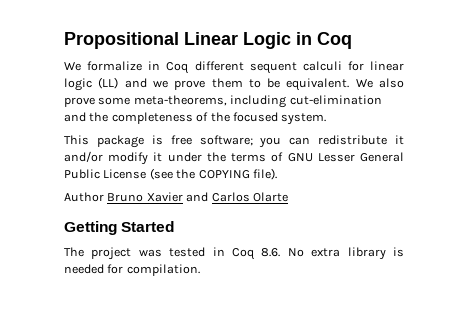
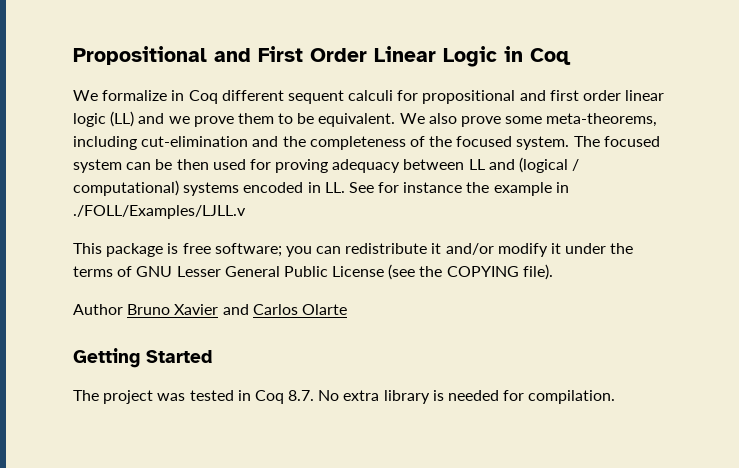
- Propositional Linear Logic in Coq
+ Propositional and First Order Linear Logic in Coq
- We formalize in Coq different sequent calculi for linear logic (LL) and we prove them to be equivalent.
+ We formalize in Coq different sequent calculi for propositional and first order linear logic (LL) and we prove them to be equivalent.
+ The focused system can be then used for proving adequacy between LL and (logical / computational) systems encoded in LL. See for instance the example in ./FOLL/Examples/LJLL.v
- The project was tested in Coq 8.6. No extra library is needed for compilation.
+ The project was tested in Coq 8.7. No extra library is needed for compilation.

